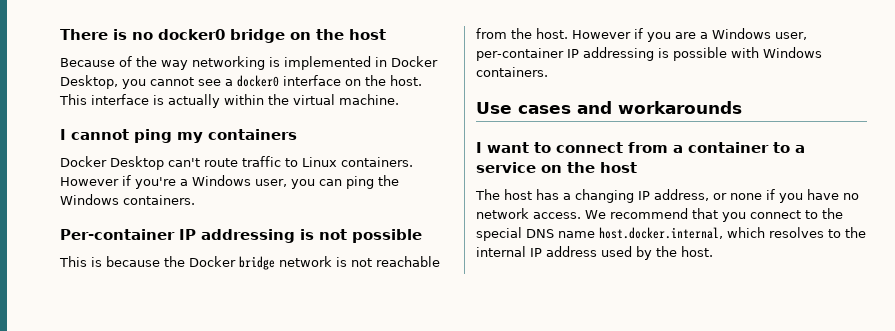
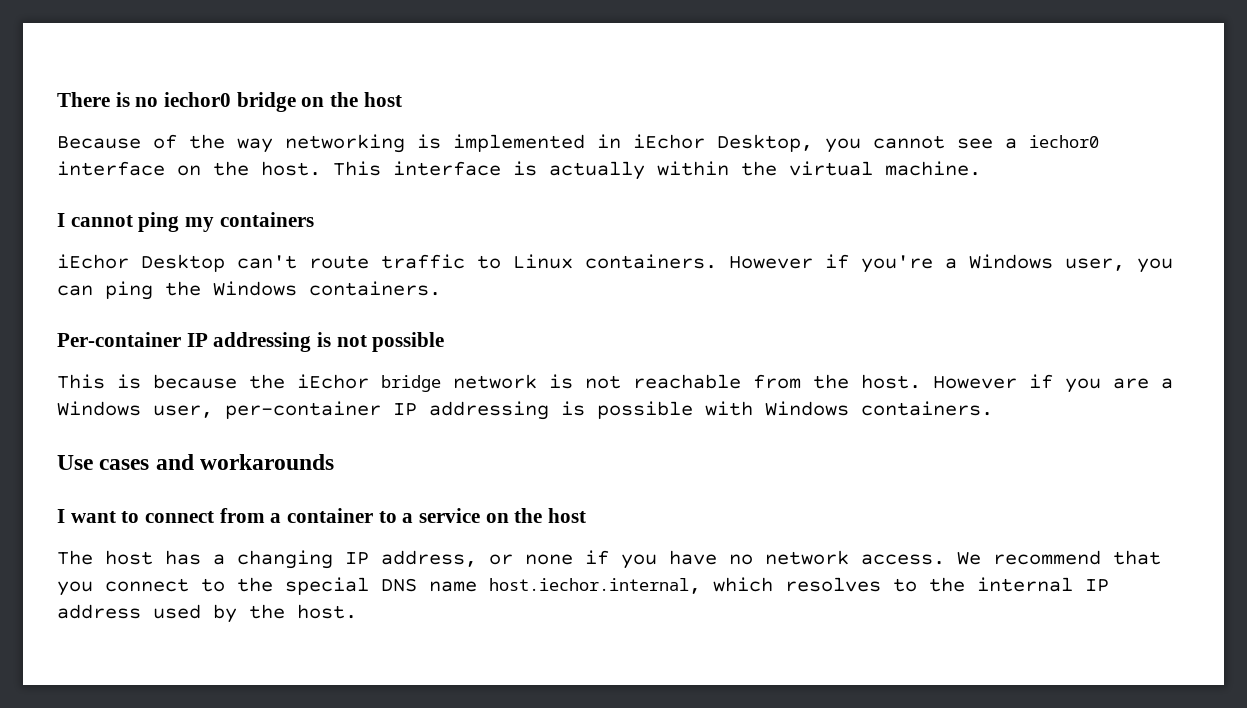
- There is no docker0 bridge on the host
+ There is no iechor0 bridge on the host
- Because of the way networking is implemented in Docker Desktop, you cannot see a docker0 interface on the host.
+ Because of the way networking is implemented in iEchor Desktop, you cannot see a iechor0 interface on the host.
- Docker Desktop can't route traffic to Linux containers.
+ iEchor Desktop can't route traffic to Linux containers.
- This is because the Docker bridge network is not reachable from the host.
+ This is because the iEchor bridge network is not reachable from the host.
- We recommend that you connect to the special DNS name host.docker.internal, which resolves to the internal IP address used by the host.
+ We recommend that you connect to the special DNS name host.iechor.internal, which resolves to the internal IP address used by the host.

